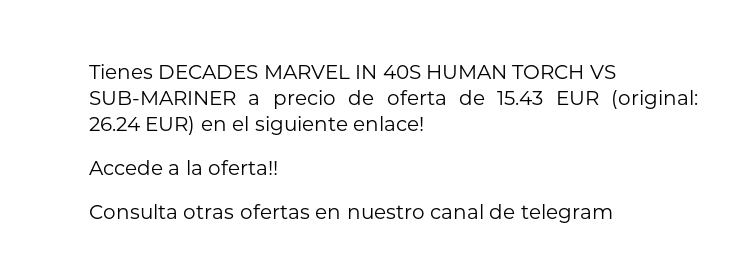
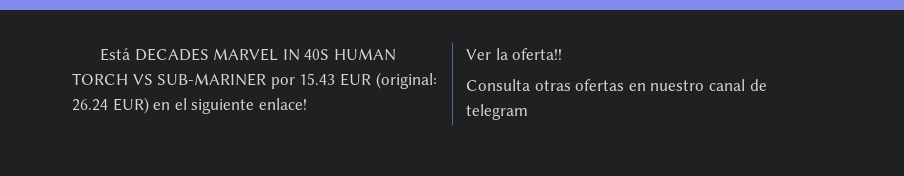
- Tienes DECADES MARVEL IN 40S HUMAN TORCH VS SUB-MARINER a precio de oferta de 15.43 EUR (original: 26.24 EUR) en el siguiente enlace!
+ Está DECADES MARVEL IN 40S HUMAN TORCH VS SUB-MARINER por 15.43 EUR (original: 26.24 EUR) en el siguiente enlace!
- Accede a la oferta!!
+ Ver la oferta!!

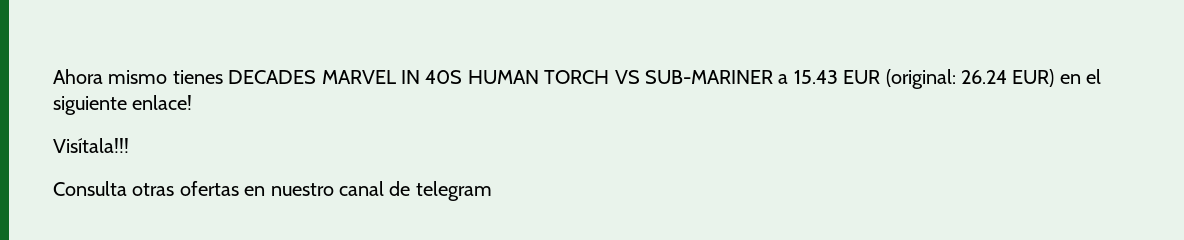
- Está DECADES MARVEL IN 40S HUMAN TORCH VS SUB-MARINER por 15.43 EUR (original: 26.24 EUR) en el siguiente enlace!
+ Ahora mismo tienes DECADES MARVEL IN 40S HUMAN TORCH VS SUB-MARINER a 15.43 EUR (original: 26.24 EUR) en el siguiente enlace!
- Ver la oferta!!
+ Visítala!!!

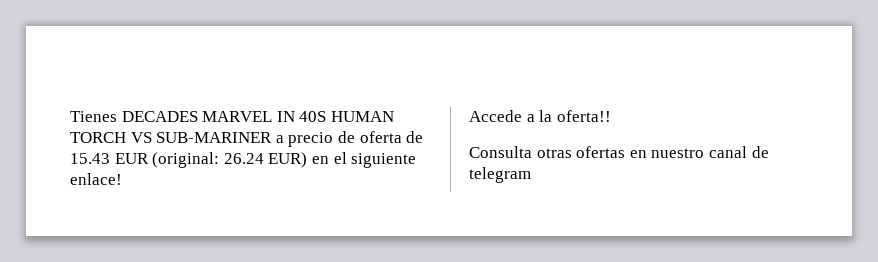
- Ahora mismo tienes DECADES MARVEL IN 40S HUMAN TORCH VS SUB-MARINER a 15.43 EUR (original: 26.24 EUR) en el siguiente enlace!
+ Tienes DECADES MARVEL IN 40S HUMAN TORCH VS SUB-MARINER a precio de oferta de 15.43 EUR (original: 26.24 EUR) en el siguiente enlace!
- Visítala!!!
+ Accede a la oferta!!

